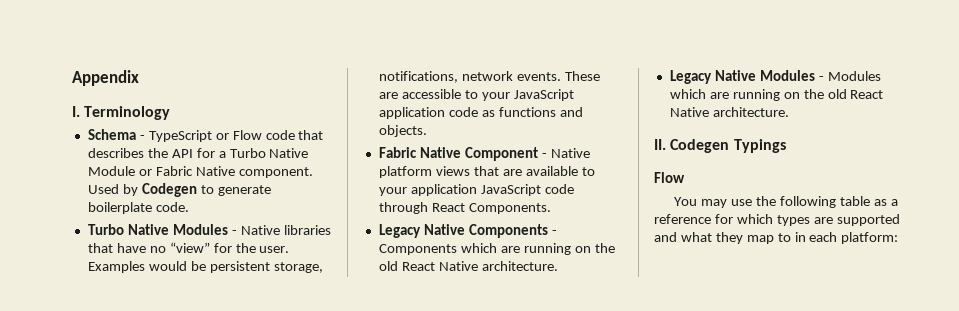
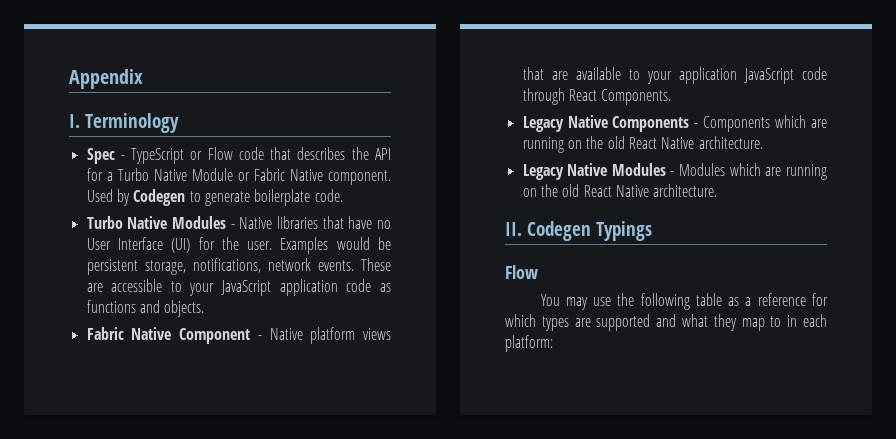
- Schema - TypeScript or Flow code that describes the API for a Turbo Native Module or Fabric Native component.
+ Spec - TypeScript or Flow code that describes the API for a Turbo Native Module or Fabric Native component.
- Turbo Native Modules - Native libraries that have no “view” for the user.
+ Turbo Native Modules - Native libraries that have no User Interface (UI) for the user.

